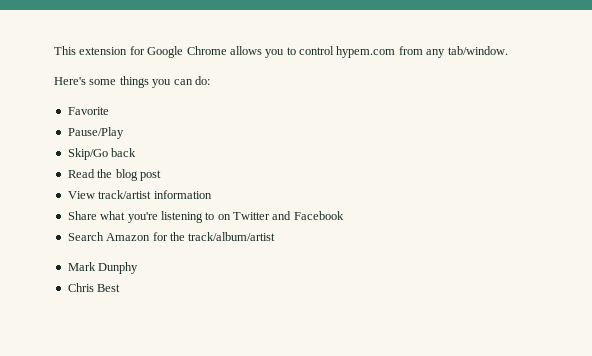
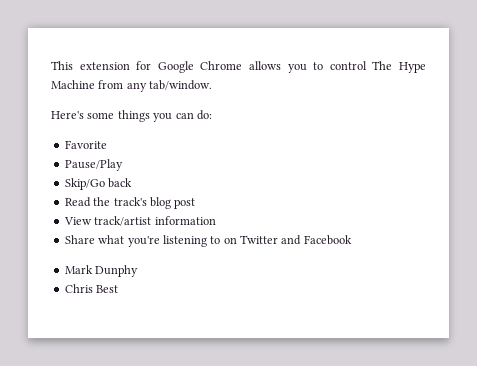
- This extension for Google Chrome allows you to control hypem.com from any tab/window.
+ This extension for Google Chrome allows you to control The Hype Machine from any tab/window.
- Read the blog post
+ Read the track's blog post
- Search Amazon for the track/album/artist

